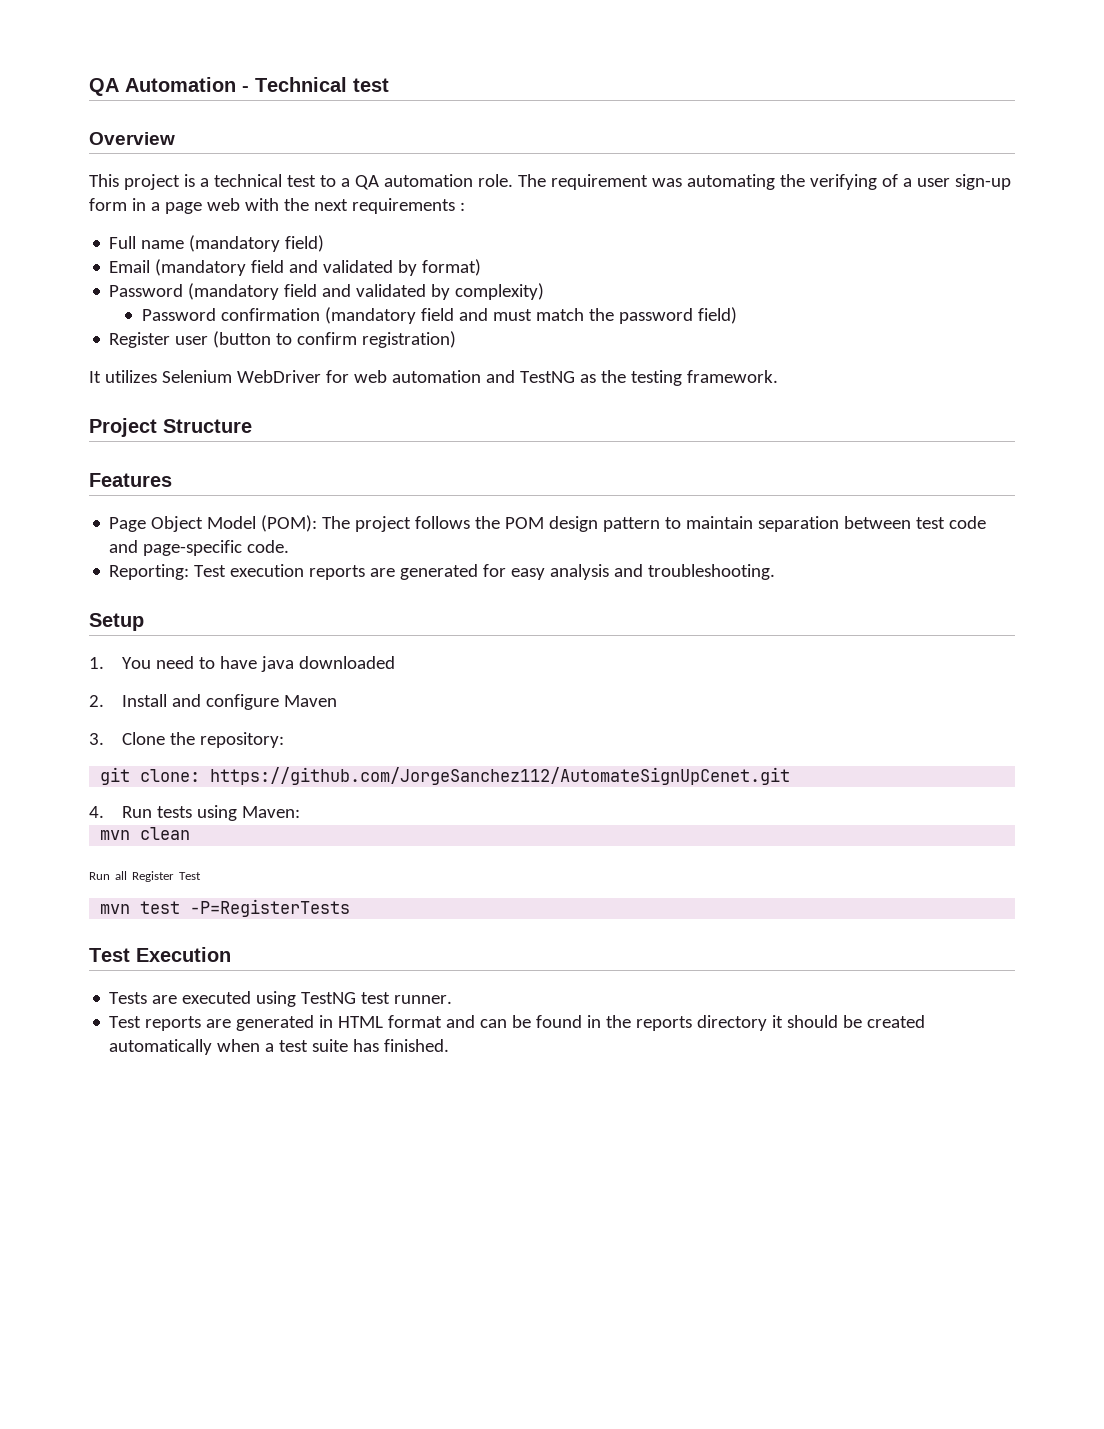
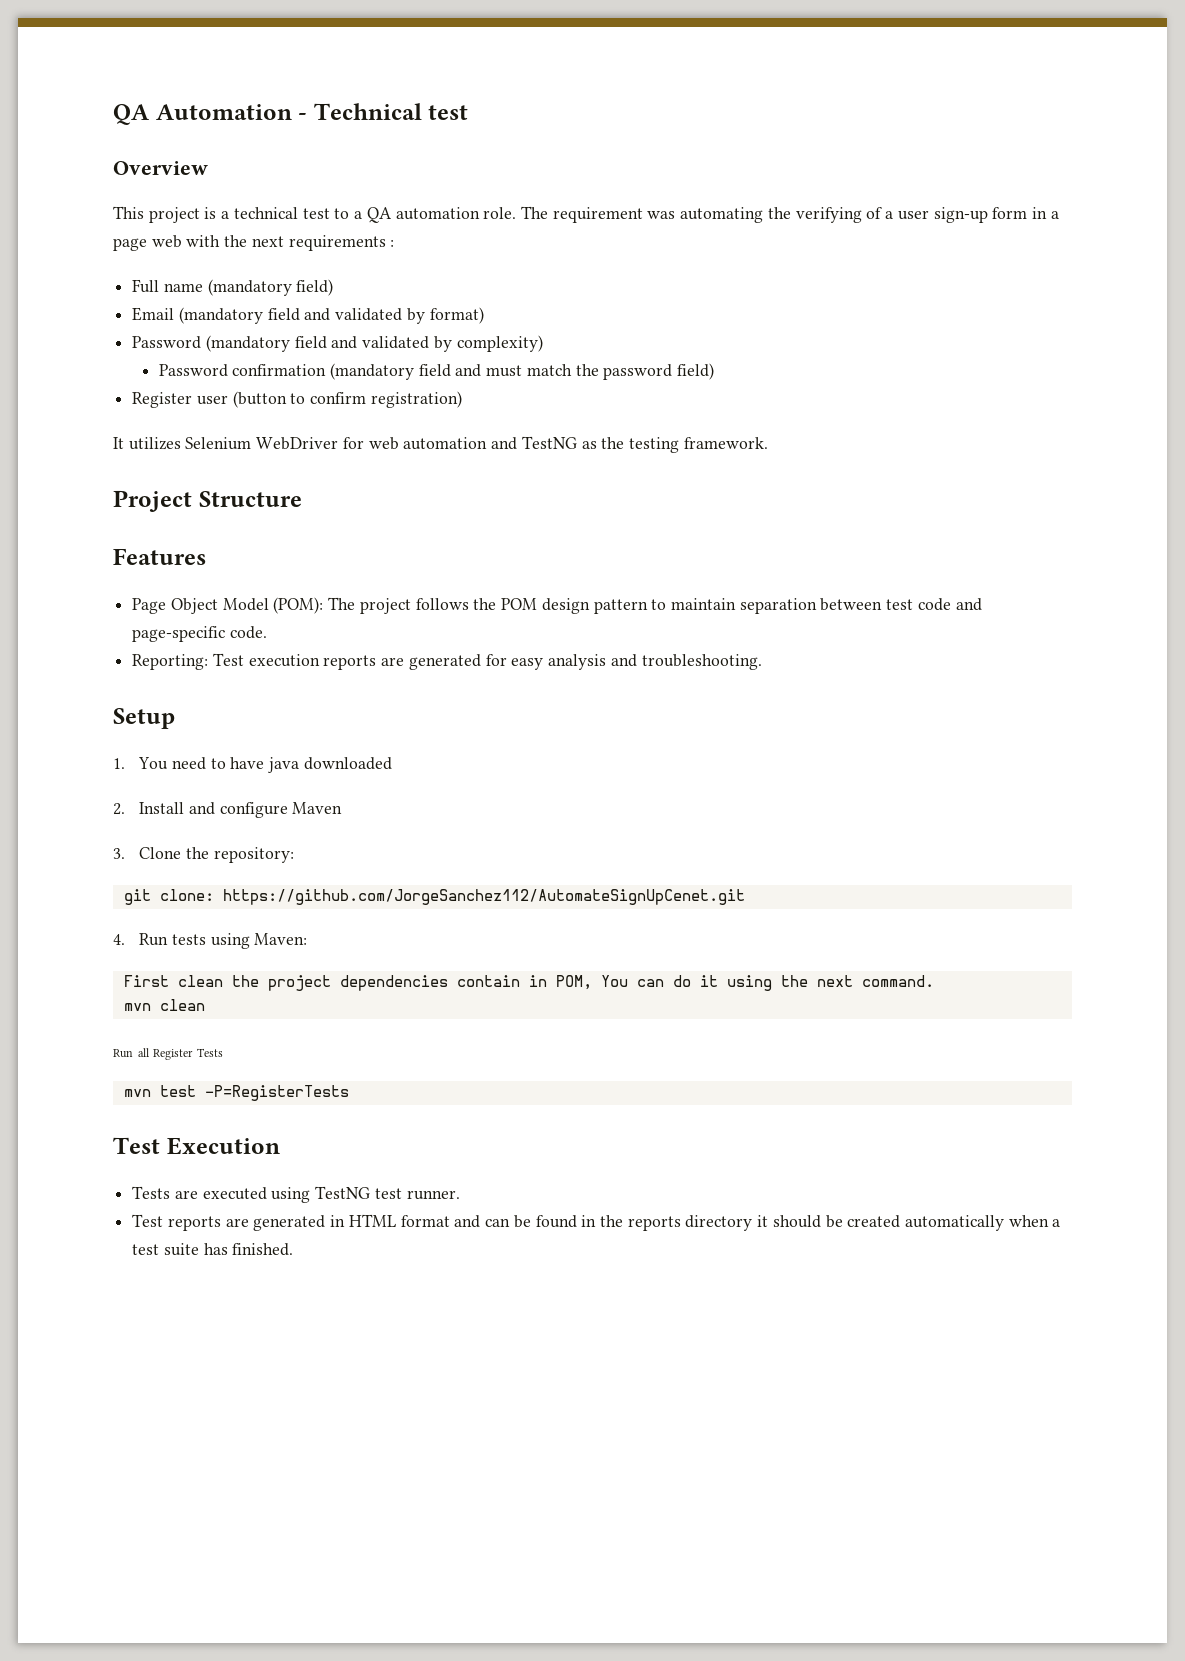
+ First clean the project dependencies contain in POM, You can do it using the next command.
- Run all Register Test
+ Run all Register Tests

